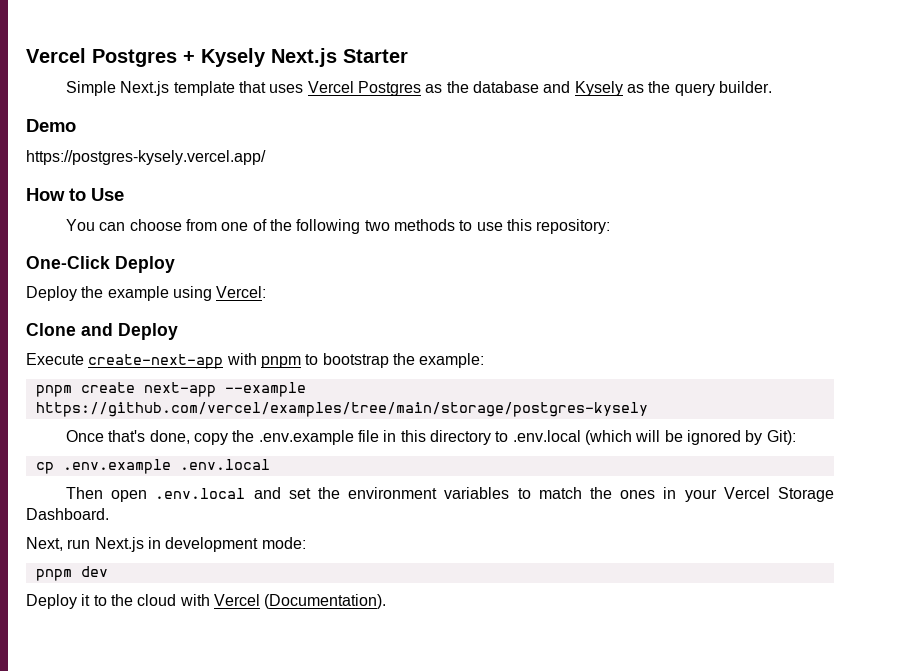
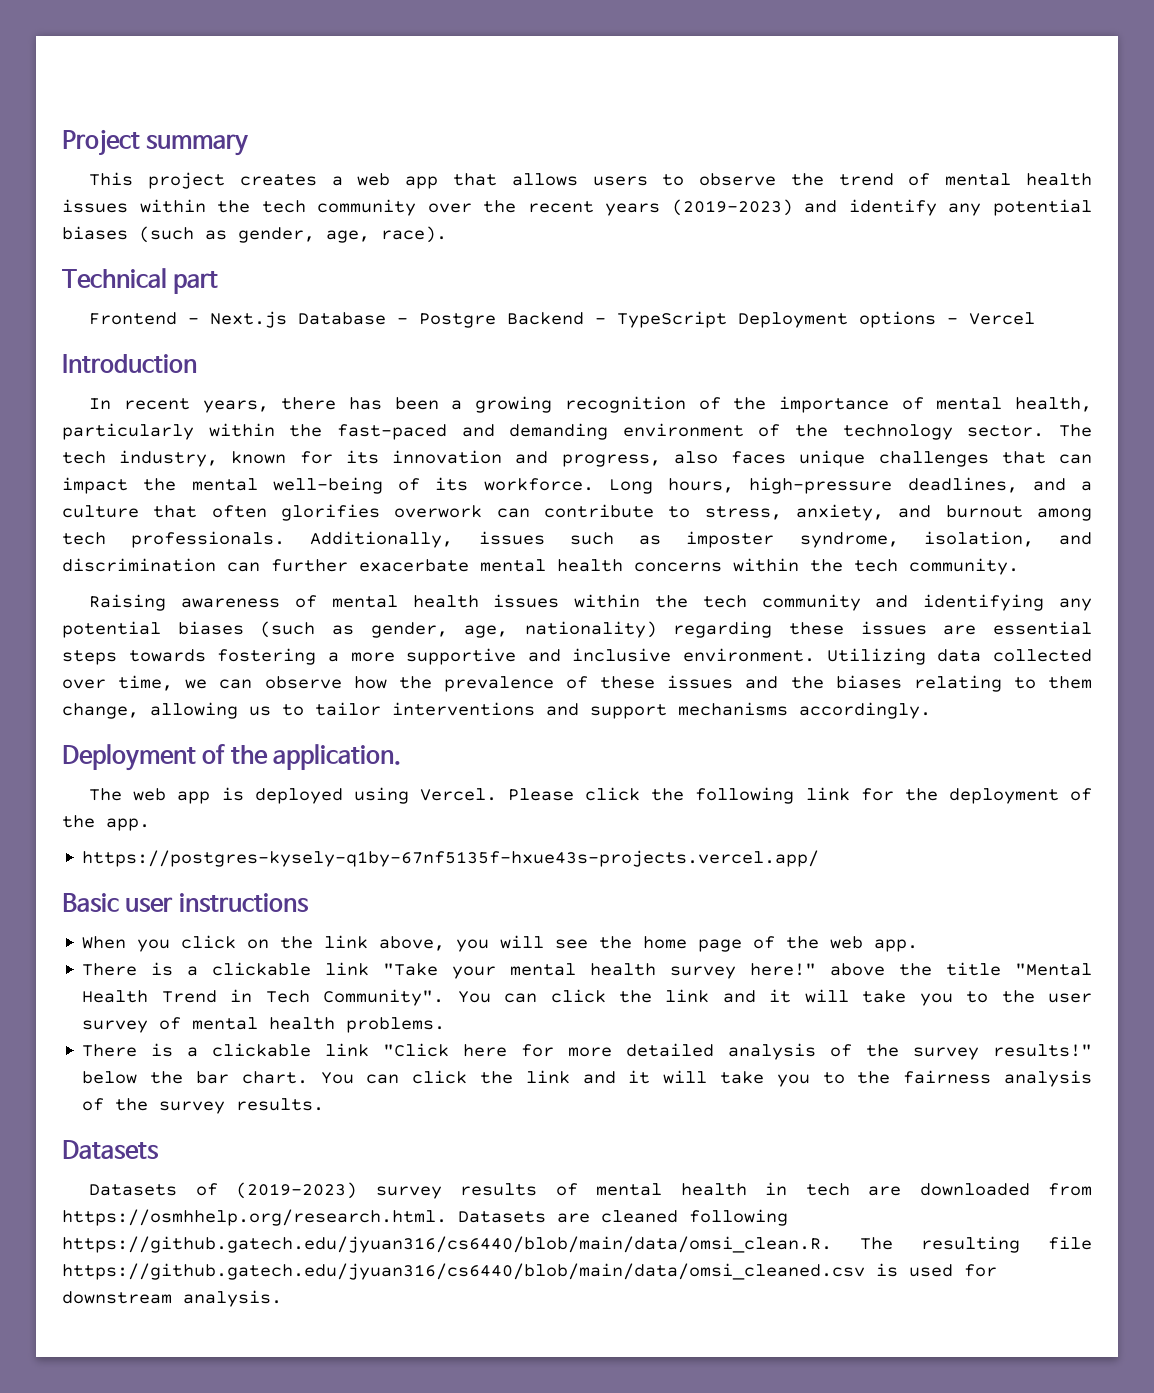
- Vercel Postgres + Kysely Next.js Starter
- Simple Next.js template that uses Vercel Postgres as the database and Kysely as the query builder.
- Demo
- https://postgres-kysely.vercel.app/
- How to Use
- You can choose from one of the following two methods to use this repository:
- One-Click Deploy
- Deploy the example using Vercel:
- Clone and Deploy
- Execute create-next-app with pnpm to bootstrap the example:
- pnpm create next-app --example https://github.com/vercel/examples/tree/main/storage/postgres-kysely
- Once that's done, copy the .env.example file in this directory to .env.local (which will be ignored by Git):
- cp .env.example .env.local
- Then open .env.local and set the environment variables to match the ones in your Vercel Storage Dashboard.
- Next, run Next.js in development mode:
- pnpm dev
- Deploy it to the cloud with Vercel (Documentation).
+ Project summary
+ This project creates a web app that allows users to observe the trend of mental health issues within the tech community over the recent years (2019-2023) and identify any potential biases (such as gender, age, race).
+ Technical part
+ Frontend - Next.js Database - Postgre Backend - TypeScript Deployment options - Vercel
+ Introduction
+ In recent years, there has been a growing recognition of the importance of mental health, particularly within the fast-paced and demanding environment of the technology sector. The tech industry, known for its innovation and progress, also faces unique challenges that can impact the mental well-being of its workforce. Long hours, high-pressure deadlines, and a culture that often glorifies overwork can contribute to stress, anxiety, and burnout among tech professionals. Additionally, issues such as imposter syndrome, isolation, and discrimination can further exacerbate mental health concerns within the tech community.
+ Raising awareness of mental health issues within the tech community and identifying any potential biases (such as gender, age, nationality) regarding these issues are essential steps towards fostering a more supportive and inclusive environment. Utilizing data collected over time, we can observe how the prevalence of these issues and the biases relating to them change, allowing us to tailor interventions and support mechanisms accordingly.
+ Deployment of the application.
+ The web app is deployed using Vercel. Please click the following link for the deployment of the app.
+ https://postgres-kysely-q1by-67nf5135f-hxue43s-projects.vercel.app/
+ Basic user instructions
+ When you click on the link above, you will see the home page of the web app.
+ There is a clickable link "Take your mental health survey here!" above the title "Mental Health Trend in Tech Community". You can click the link and it will take you to the user survey of mental health problems.
+ There is a clickable link "Click here for more detailed analysis of the survey results!" below the bar chart. You can click the link and it will take you to the fairness analysis of the survey results.
+ Datasets
+ Datasets of (2019-2023) survey results of mental health in tech are downloaded from https://osmhhelp.org/research.html. Datasets are cleaned following https://github.gatech.edu/jyuan316/cs6440/blob/main/data/omsi_clean.R. The resulting file https://github.gatech.edu/jyuan316/cs6440/blob/main/data/omsi_cleaned.csv is used for downstream analysis.

